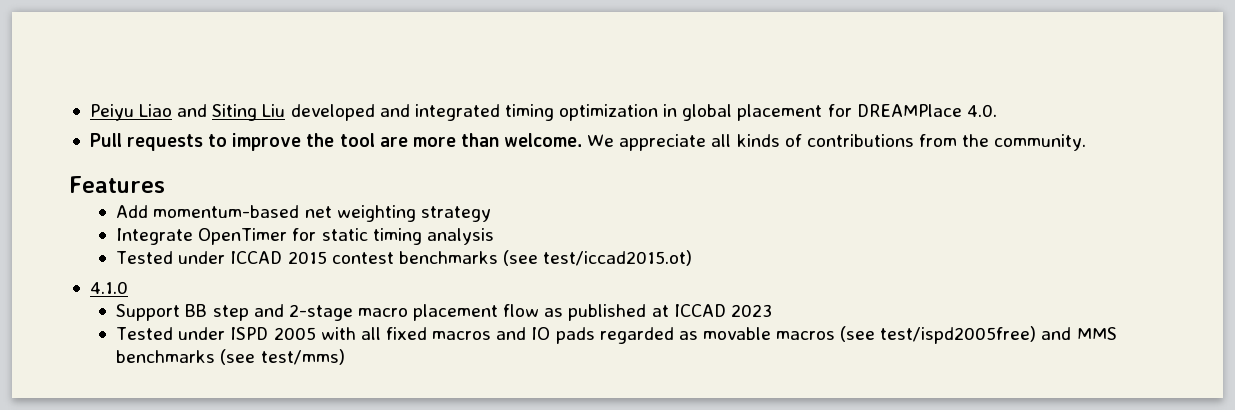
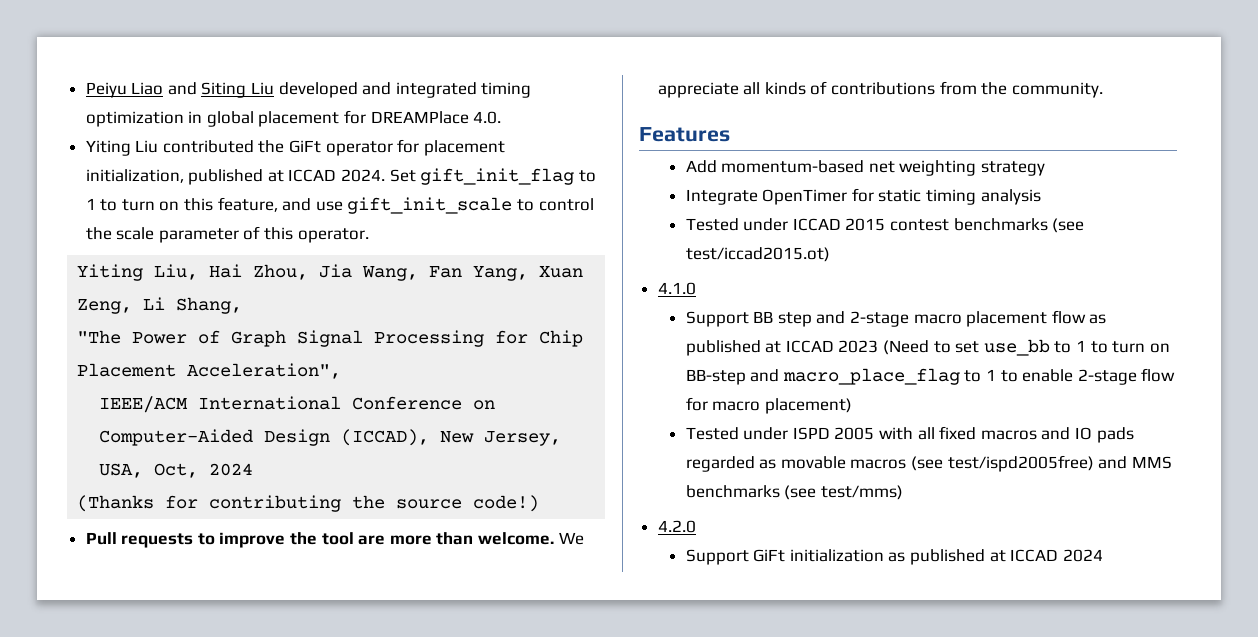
+ Yiting Liu contributed the GiFt operator for placement initialization, published at ICCAD 2024. Set gift_init_flag to 1 to turn on this feature, and use gift_init_scale to control the scale parameter of this operator.
+ Yiting Liu, Hai Zhou, Jia Wang, Fan Yang, Xuan Zeng, Li Shang,
+ "The Power of Graph Signal Processing for Chip Placement Acceleration",
+ IEEE/ACM International Conference on Computer-Aided Design (ICCAD), New Jersey, USA, Oct, 2024
+ (Thanks for contributing the source code!)
- Support BB step and 2-stage macro placement flow as published at ICCAD 2023
+ Support BB step and 2-stage macro placement flow as published at ICCAD 2023 (Need to set use_bb to 1 to turn on BB-step and macro_place_flag to 1 to enable 2-stage flow for macro placement)
+ 4.2.0
+ Support GiFt initialization as published at ICCAD 2024

